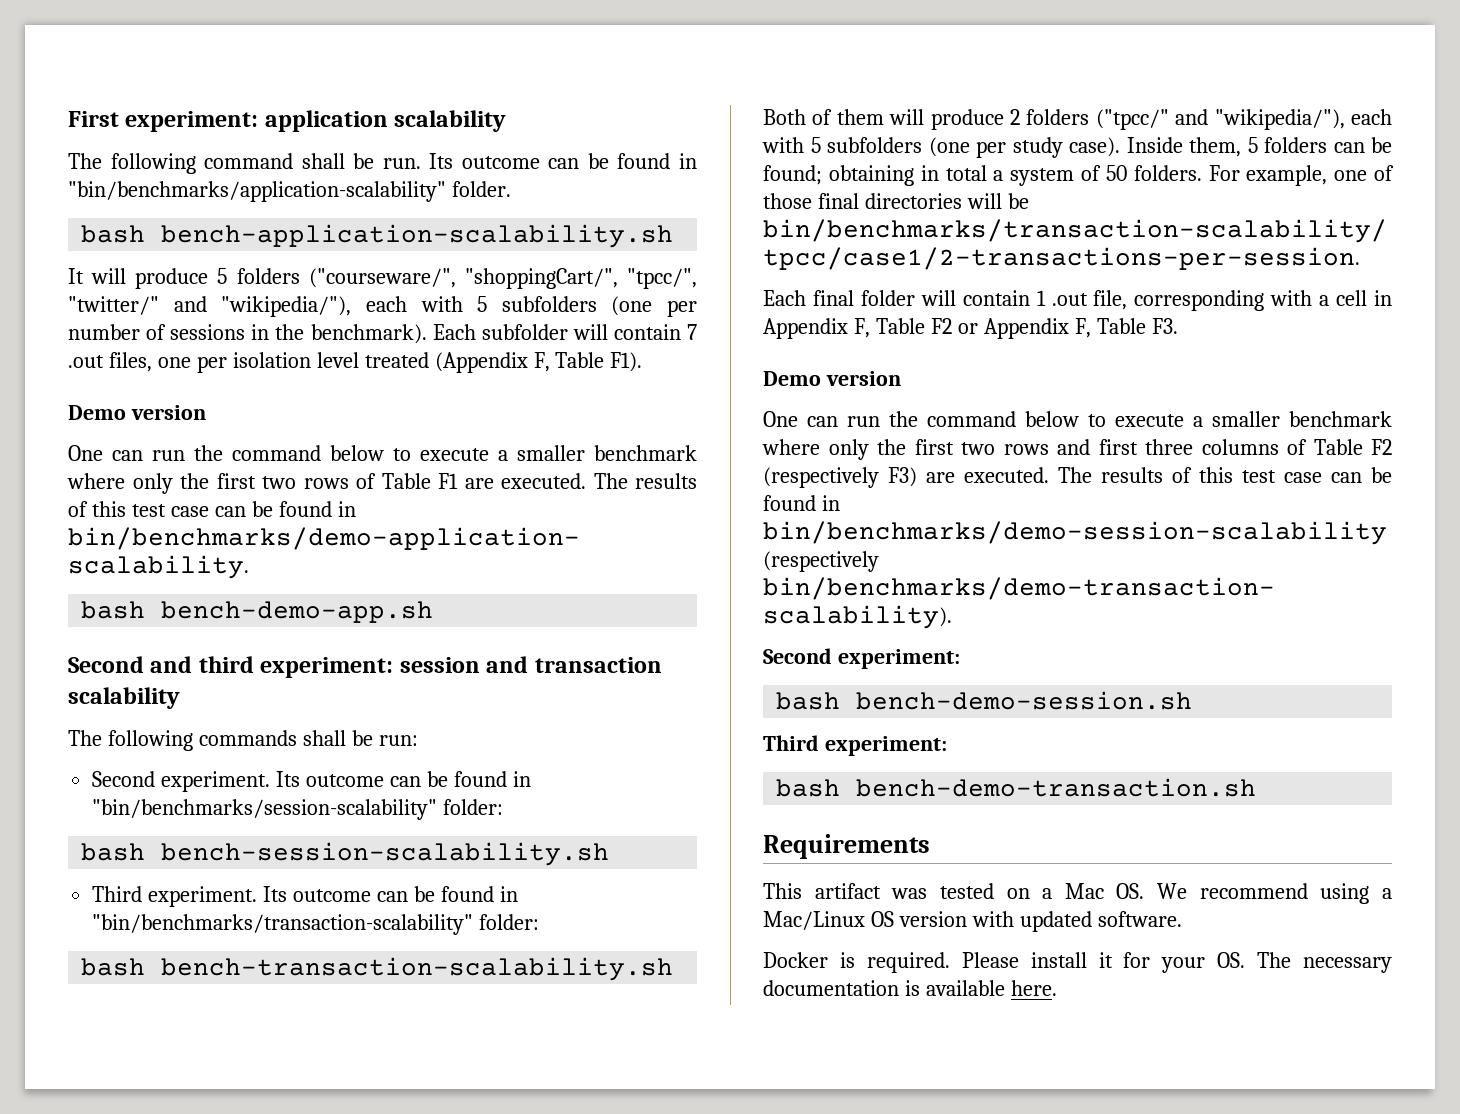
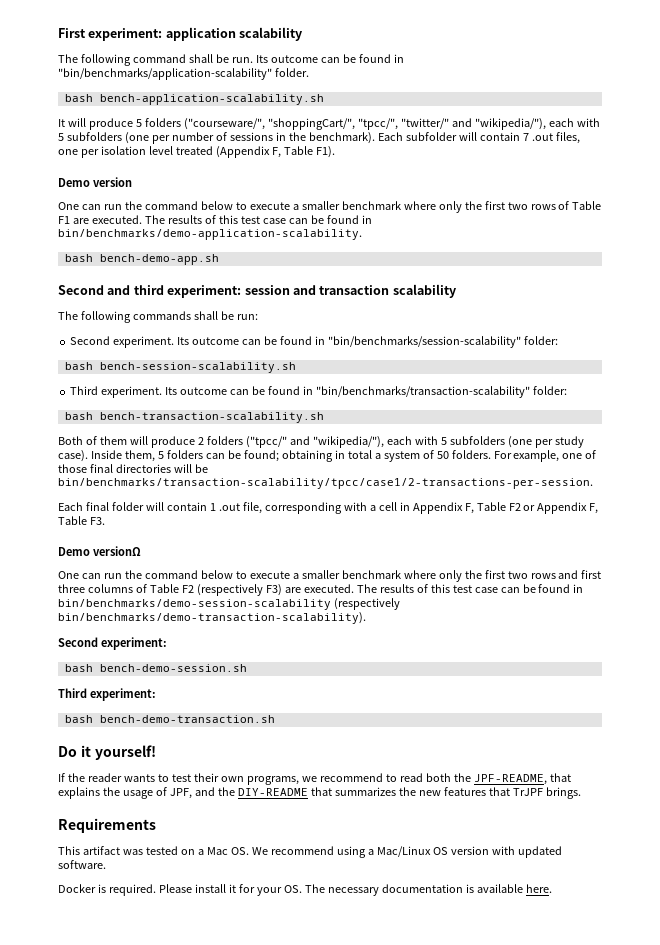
  Each final folder will contain 1 .out file, corresponding with a cell in Appendix F, Table F2 or Appendix F, Table F3.
- Demo version
+ Demo versionΩ
+ Do it yourself!
+ If the reader wants to test their own programs, we recommend to read both the JPF-README, that explains the usage of JPF, and the DIY-README that summarizes the new features that TrJPF brings.

